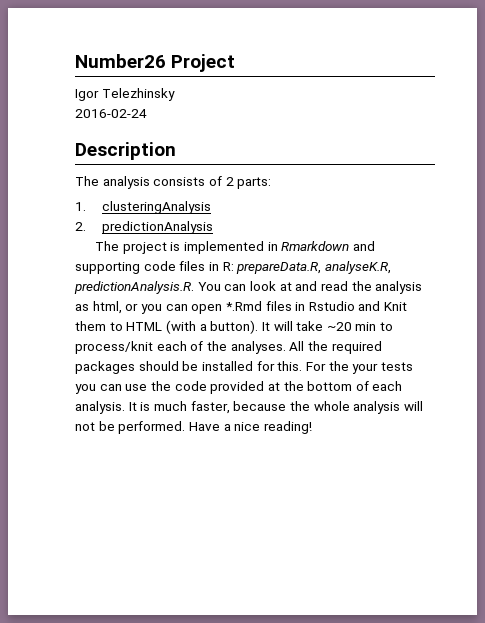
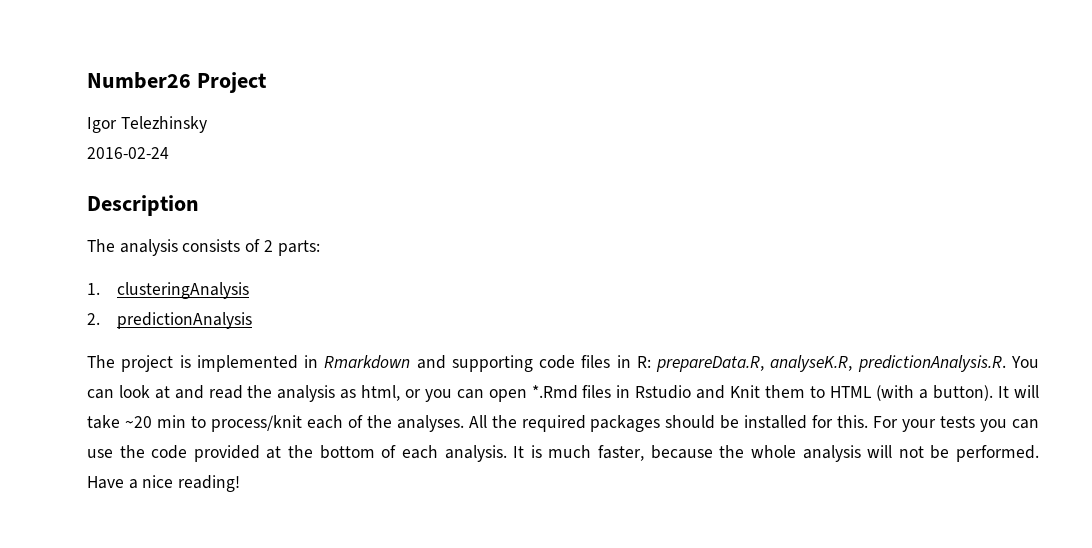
- For the your tests you can use the code provided at the bottom of each analysis.
+ For your tests you can use the code provided at the bottom of each analysis.

